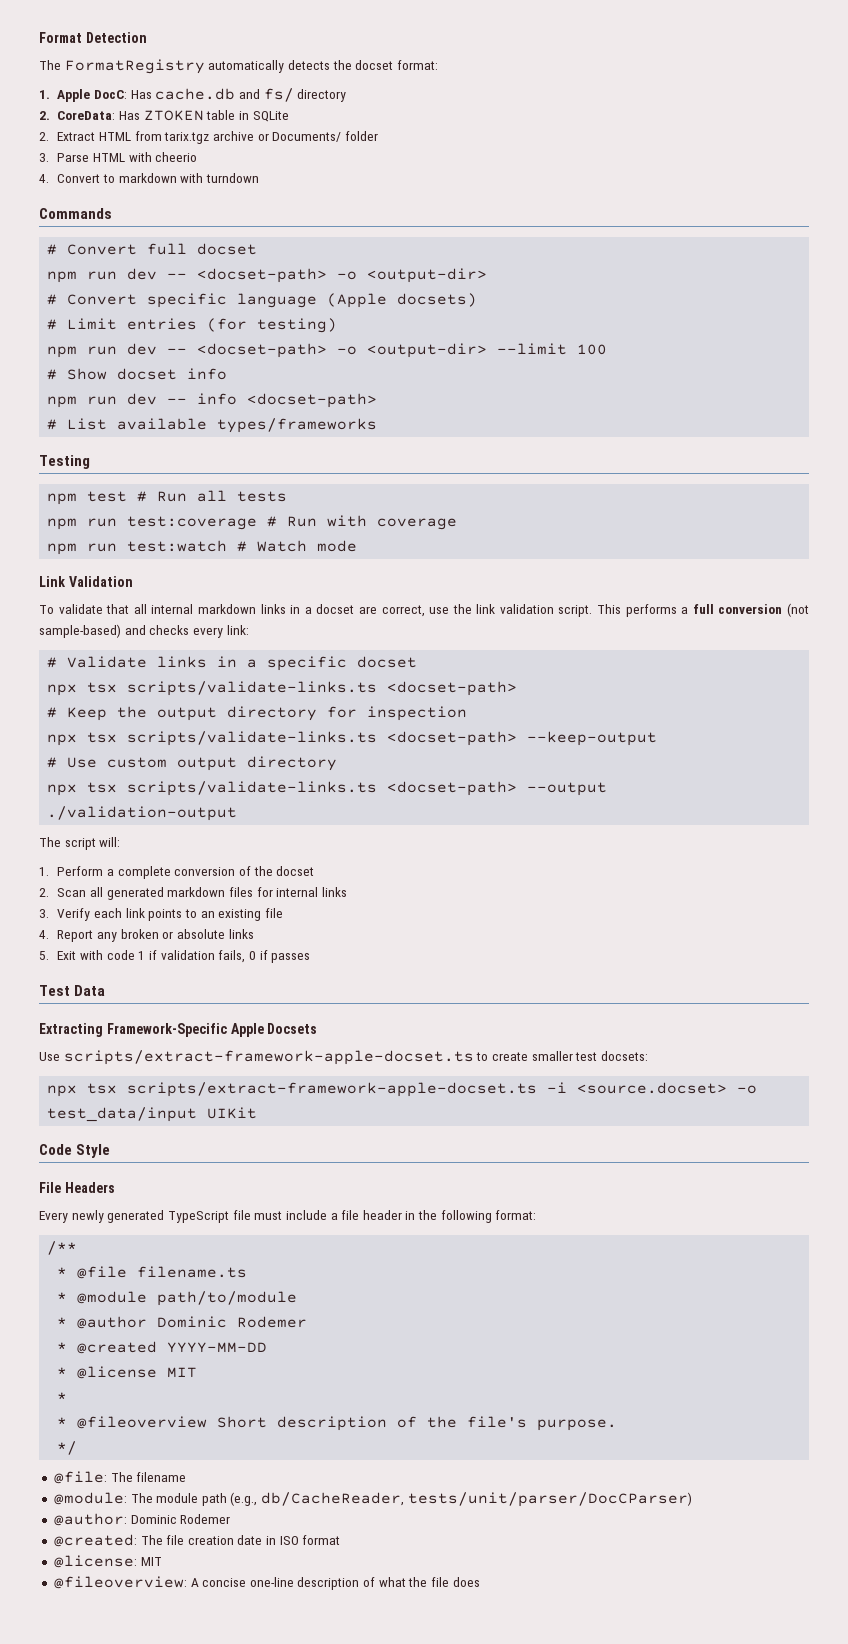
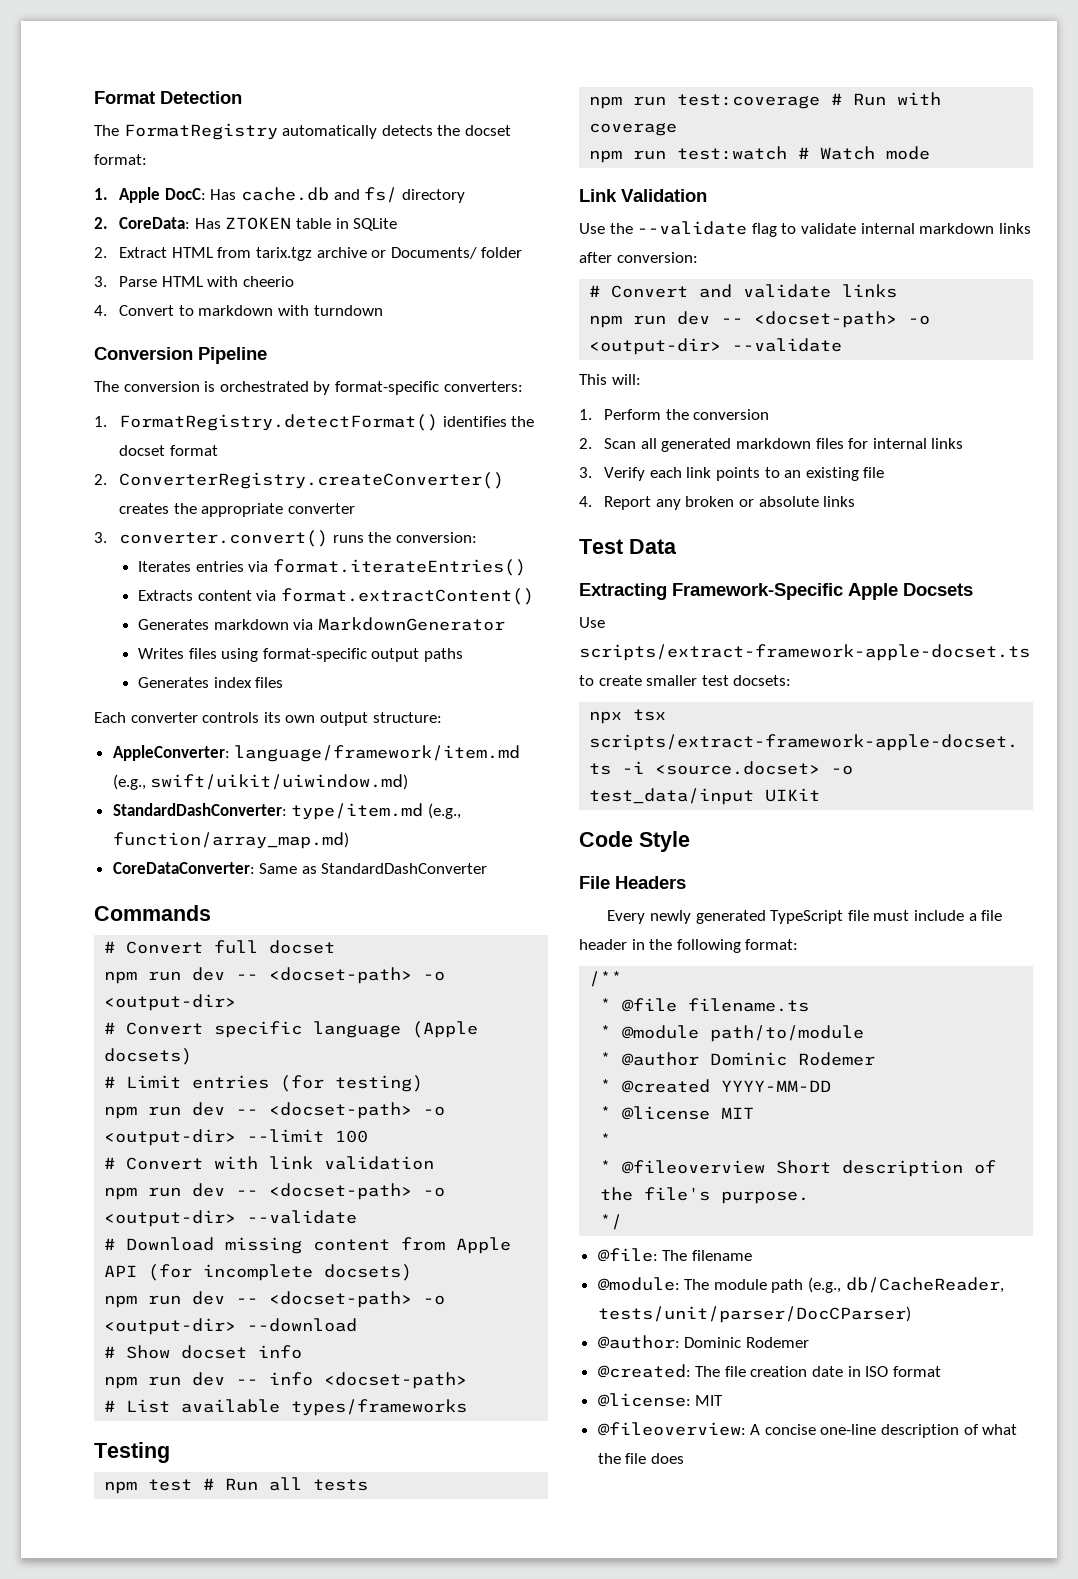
+ Conversion Pipeline
+ The conversion is orchestrated by format-specific converters:
+ 1. FormatRegistry.detectFormat() identifies the docset format
+ 2. ConverterRegistry.createConverter() creates the appropriate converter
+ 3. converter.convert() runs the conversion:
+ Iterates entries via format.iterateEntries()
+ Extracts content via format.extractContent()
+ Generates markdown via MarkdownGenerator
+ Writes files using format-specific output paths
+ Generates index files
+ Each converter controls its own output structure:
+ AppleConverter: language/framework/item.md (e.g., swift/uikit/uiwindow.md)
+ StandardDashConverter: type/item.md (e.g., function/array_map.md)
+ CoreDataConverter: Same as StandardDashConverter
+ # Convert with link validation
+ npm run dev -- <docset-path> -o <output-dir> --validate
+ # Download missing content from Apple API (for incomplete docsets)
+ npm run dev -- <docset-path> -o <output-dir> --download
- To validate that all internal markdown links in a docset are correct, use the link validation script. This performs a full conversion (not sample-based) and checks every link:
- # Validate links in a specific docset
- npx tsx scripts/validate-links.ts <docset-path>
- # Keep the output directory for inspection
- npx tsx scripts/validate-links.ts <docset-path> --keep-output
- # Use custom output directory
- npx tsx scripts/validate-links.ts <docset-path> --output ./validation-output
- The script will:
+ Use the --validate flag to validate internal markdown links after conversion:
+ # Convert and validate links
+ npm run dev -- <docset-path> -o <output-dir> --validate
+ This will:
- 1. Perform a complete conversion of the docset
+ 1. Perform the conversion
- 5. Exit with code 1 if validation fails, 0 if passes

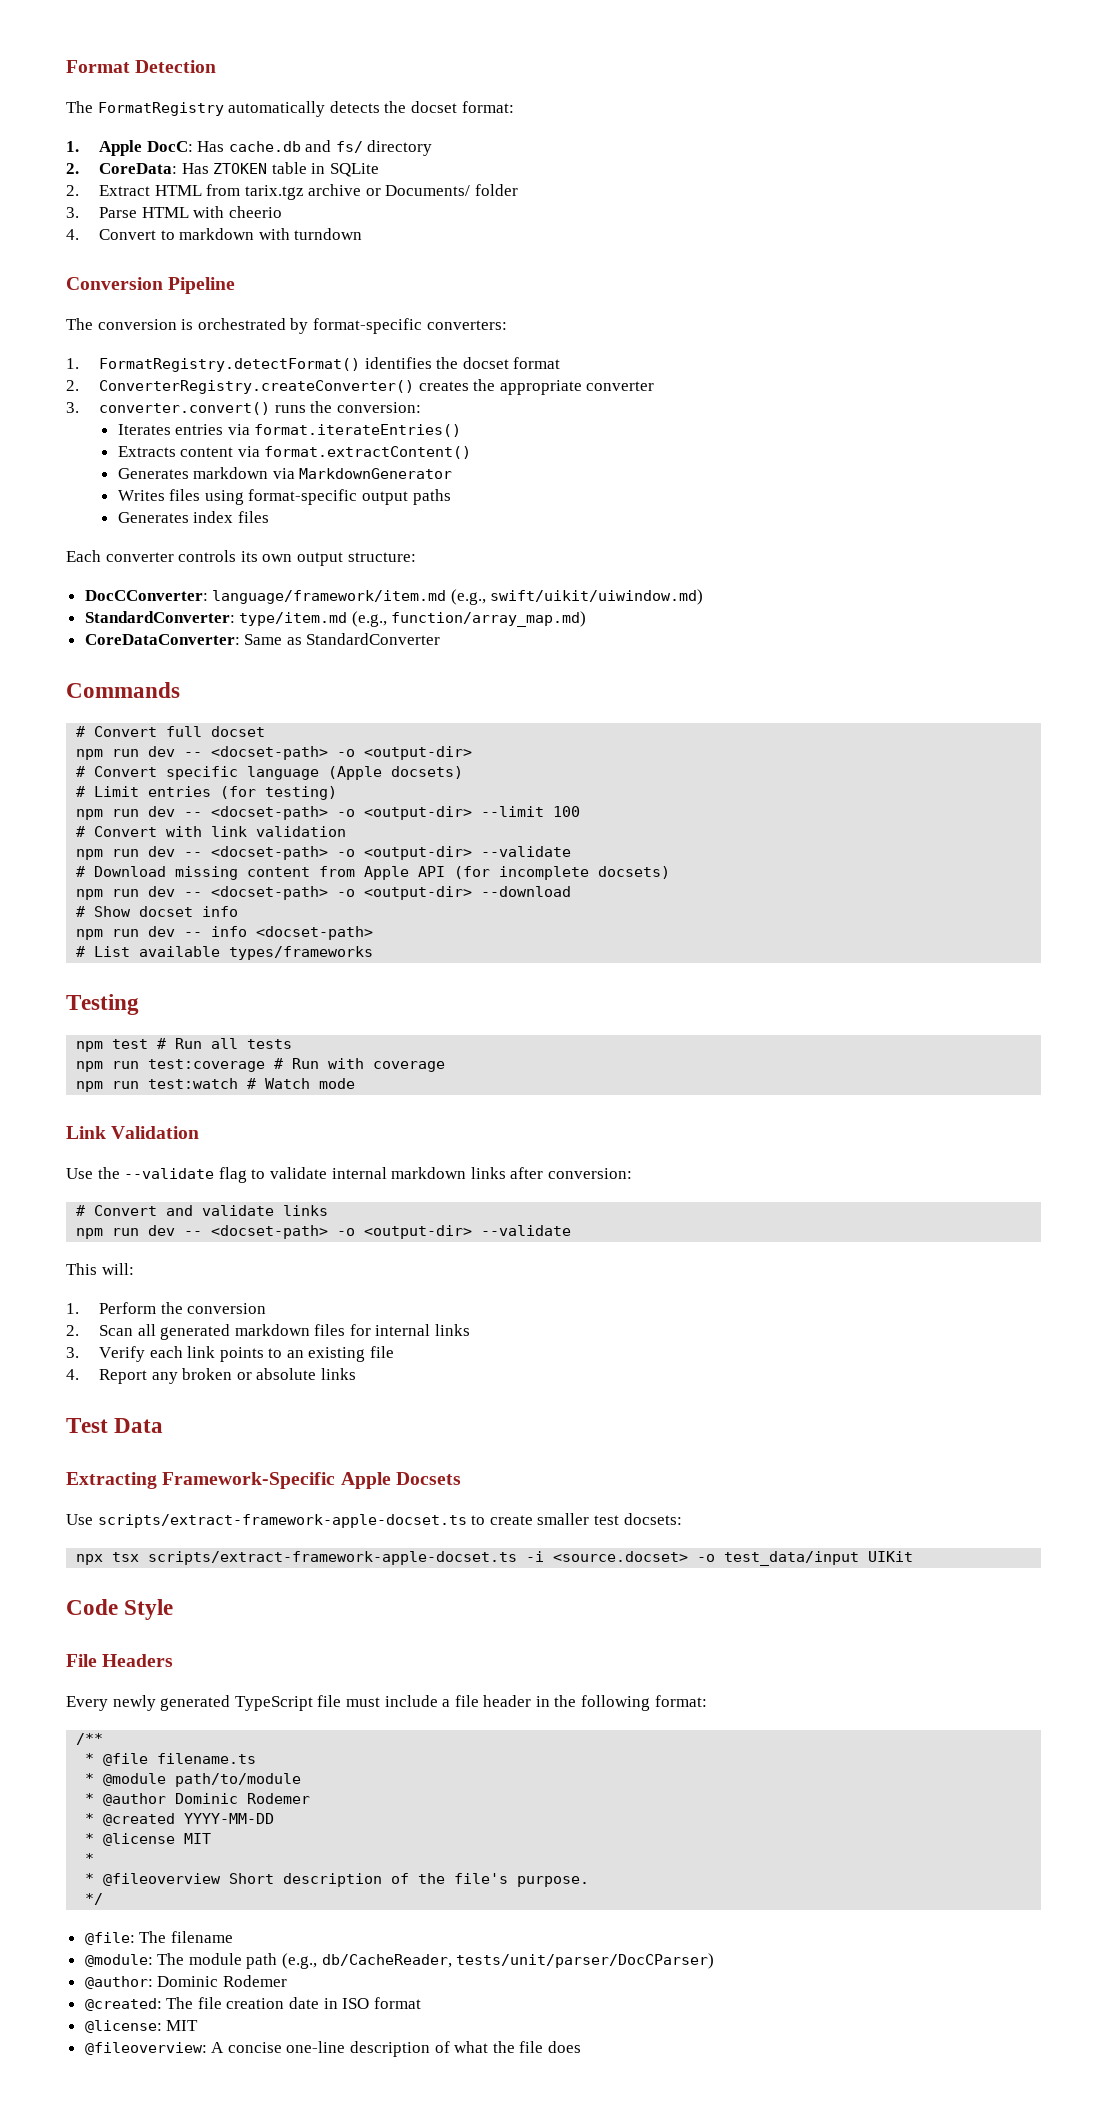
- AppleConverter: language/framework/item.md (e.g., swift/uikit/uiwindow.md)
+ DocCConverter: language/framework/item.md (e.g., swift/uikit/uiwindow.md)
- StandardDashConverter: type/item.md (e.g., function/array_map.md)
+ StandardConverter: type/item.md (e.g., function/array_map.md)
- CoreDataConverter: Same as StandardDashConverter
+ CoreDataConverter: Same as StandardConverter

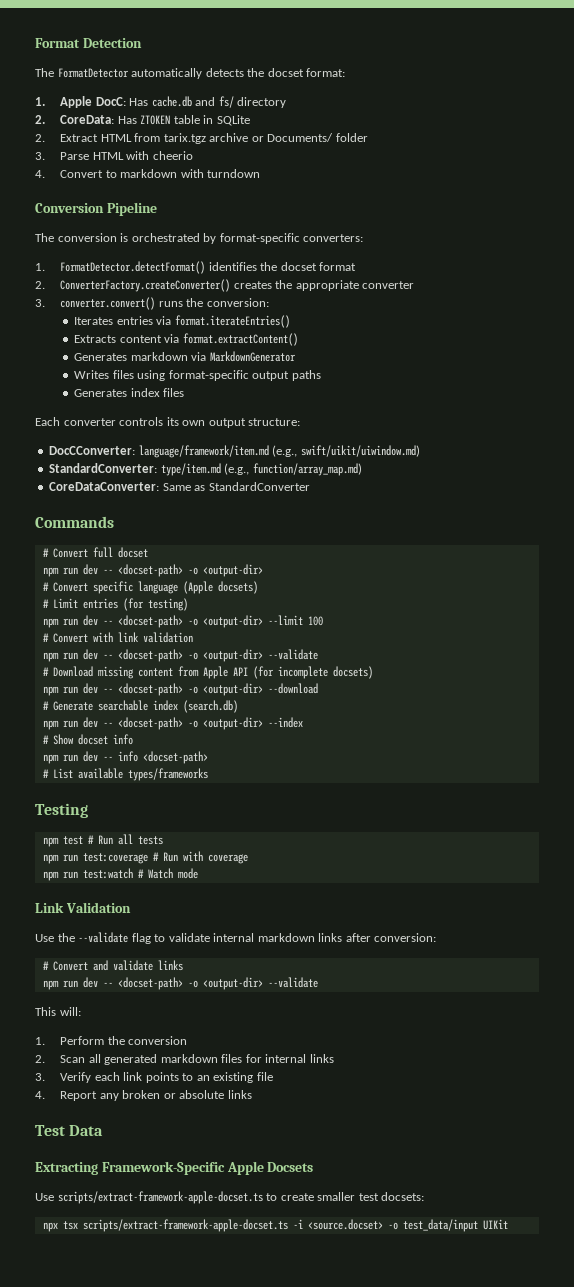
- The FormatRegistry automatically detects the docset format:
+ The FormatDetector automatically detects the docset format:
- 1. FormatRegistry.detectFormat() identifies the docset format
+ 1. FormatDetector.detectFormat() identifies the docset format
- 2. ConverterRegistry.createConverter() creates the appropriate converter
+ 2. ConverterFactory.createConverter() creates the appropriate converter
+ # Generate searchable index (search.db)
+ npm run dev -- <docset-path> -o <output-dir> --index
- Code Style
- File Headers
- Every newly generated TypeScript file must include a file header in the following format:
- /**
- * @file filename.ts
- * @module path/to/module
- * @author Dominic Rodemer
- * @created YYYY-MM-DD
- * @license MIT
- *
- * @fileoverview Short description of the file's purpose.
- */
- @file: The filename
- @module: The module path (e.g., db/CacheReader, tests/unit/parser/DocCParser)
- @author: Dominic Rodemer
- @created: The file creation date in ISO format
- @license: MIT
- @fileoverview: A concise one-line description of what the file does

